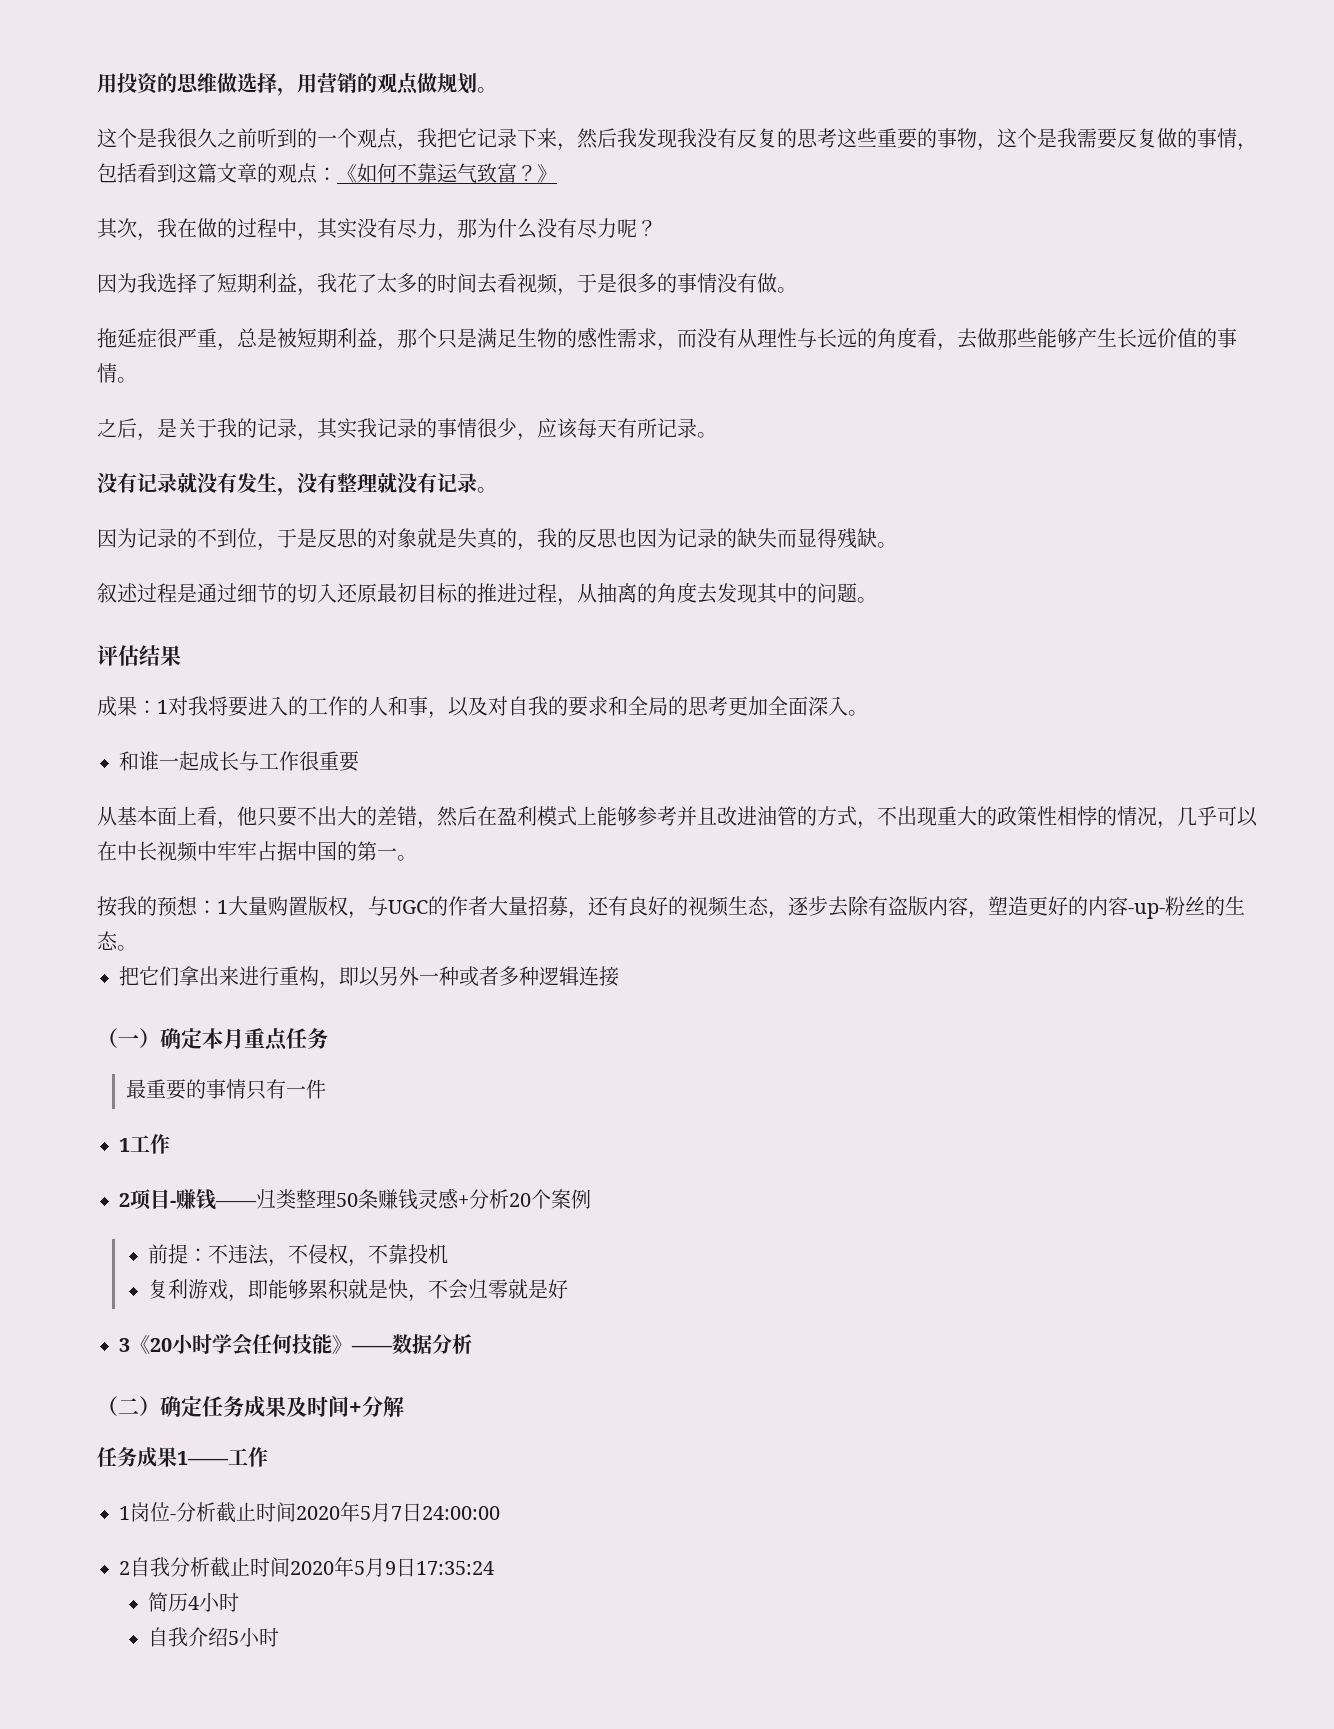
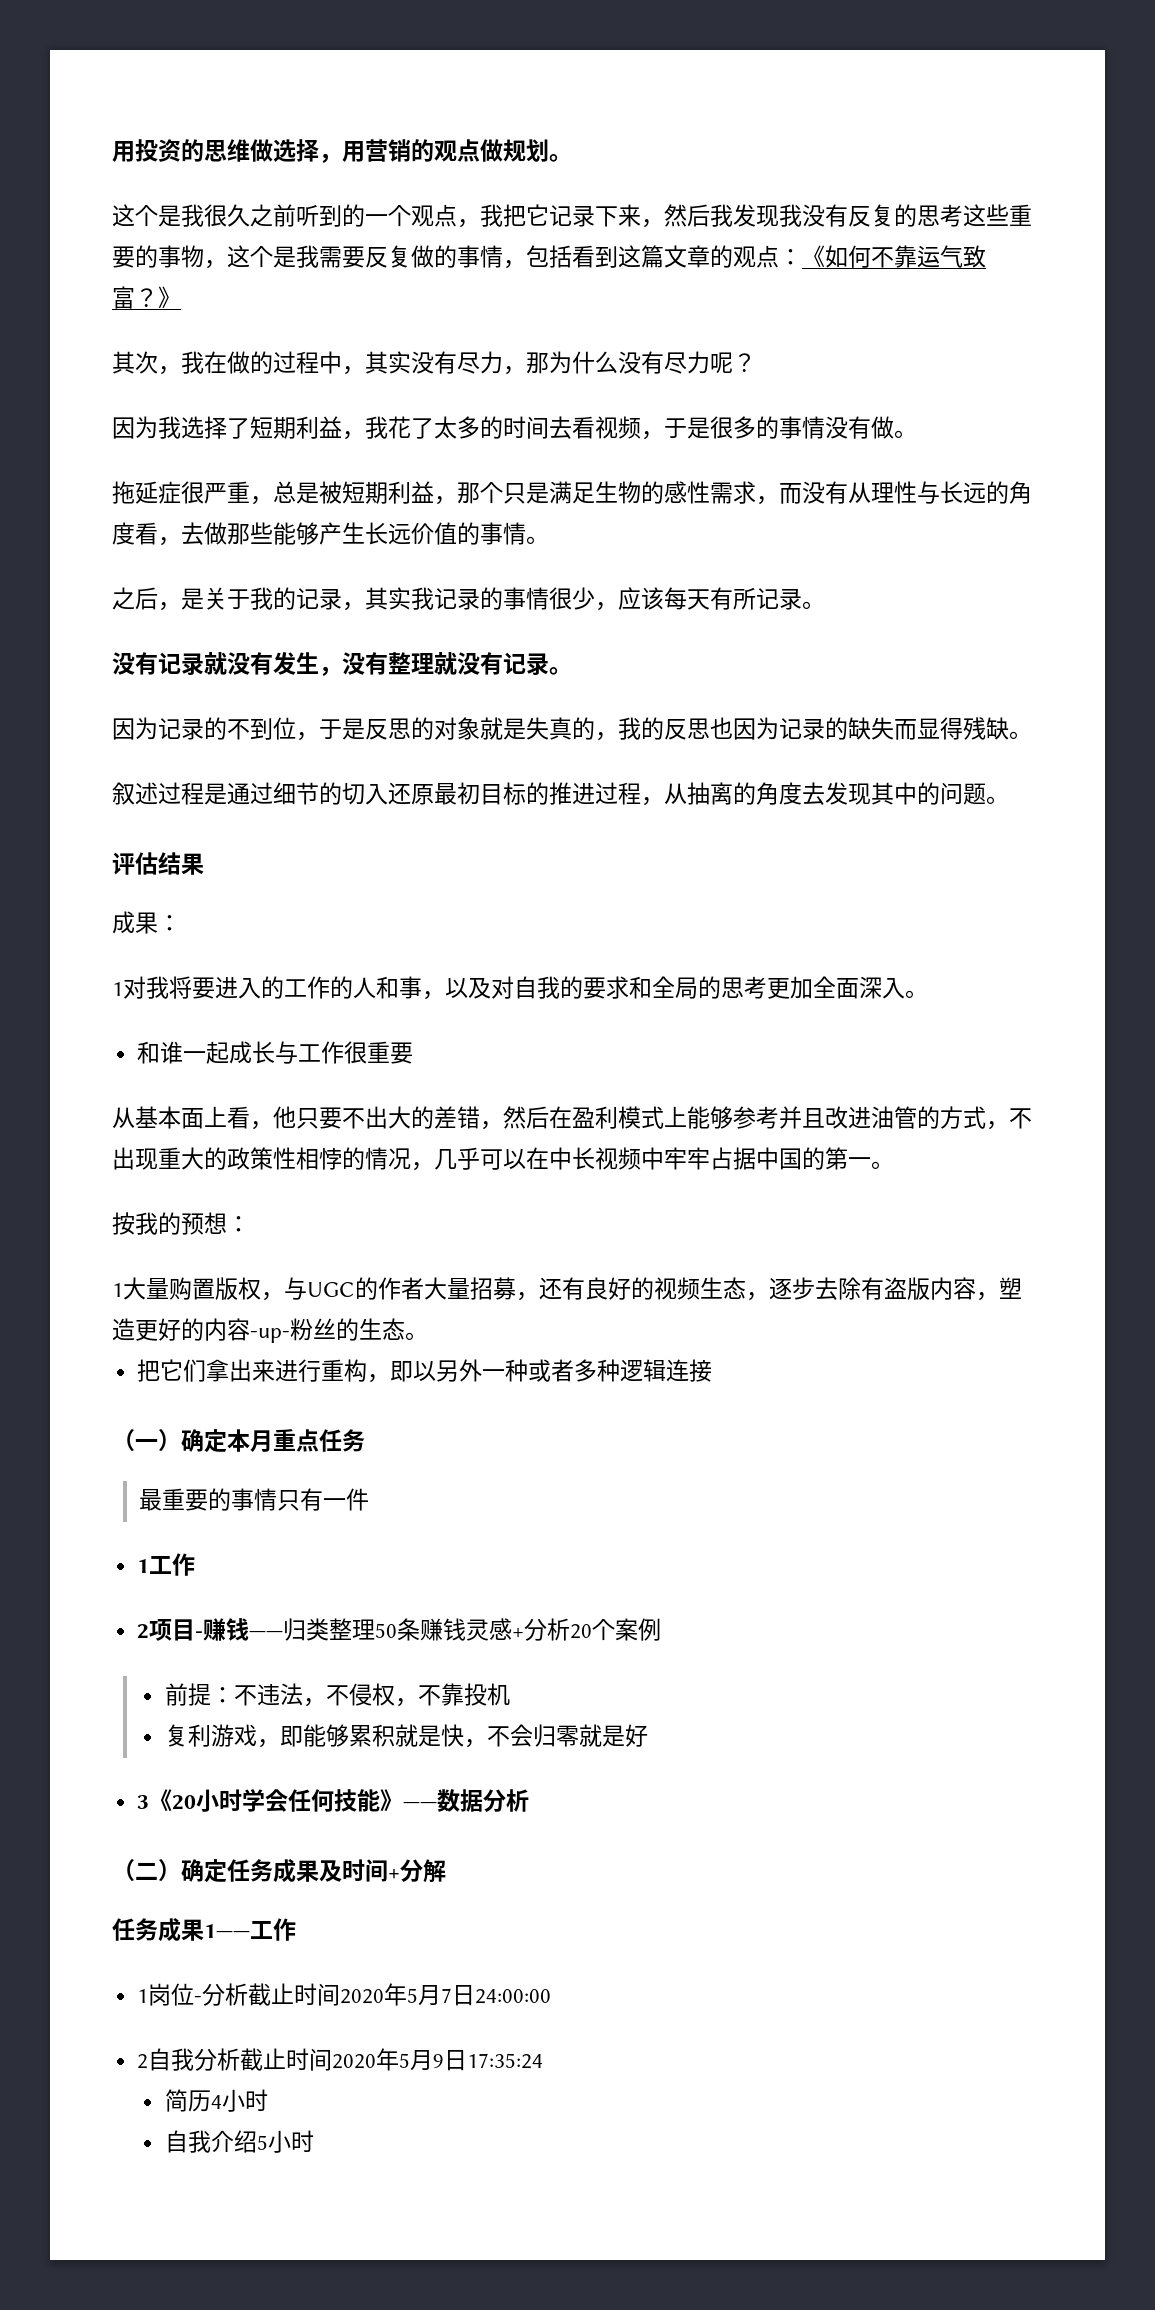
- 成果：1对我将要进入的工作的人和事，以及对自我的要求和全局的思考更加全面深入。
+ 成果：
+ 1对我将要进入的工作的人和事，以及对自我的要求和全局的思考更加全面深入。
- 按我的预想：1大量购置版权，与UGC的作者大量招募，还有良好的视频生态，逐步去除有盗版内容，塑造更好的内容-up-粉丝的生态。
+ 按我的预想：
+ 1大量购置版权，与UGC的作者大量招募，还有良好的视频生态，逐步去除有盗版内容，塑造更好的内容-up-粉丝的生态。

